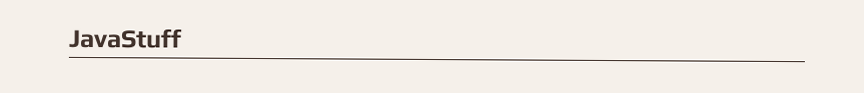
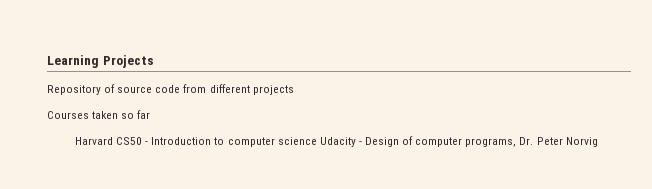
- JavaStuff
+ Learning Projects
+ Repository of source code from different projects
+ Courses taken so far
+ Harvard CS50 - Introduction to computer science Udacity - Design of computer programs, Dr. Peter Norvig

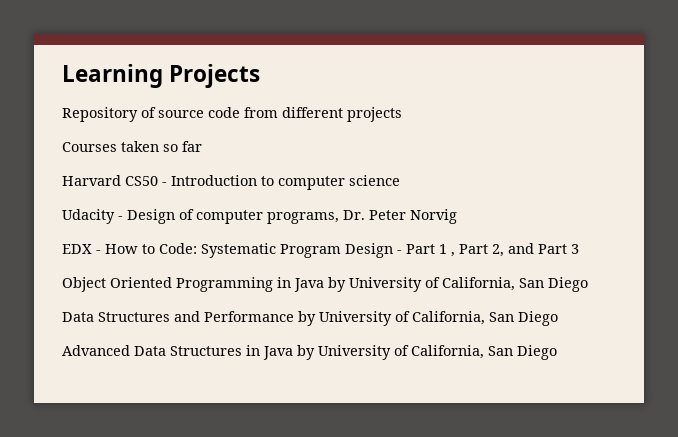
- Harvard CS50 - Introduction to computer science Udacity - Design of computer programs, Dr. Peter Norvig
+ Harvard CS50 - Introduction to computer science
+ Udacity - Design of computer programs, Dr. Peter Norvig
+ EDX - How to Code: Systematic Program Design - Part 1 , Part 2, and Part 3
+ Object Oriented Programming in Java by University of California, San Diego
+ Data Structures and Performance by University of California, San Diego
+ Advanced Data Structures in Java by University of California, San Diego

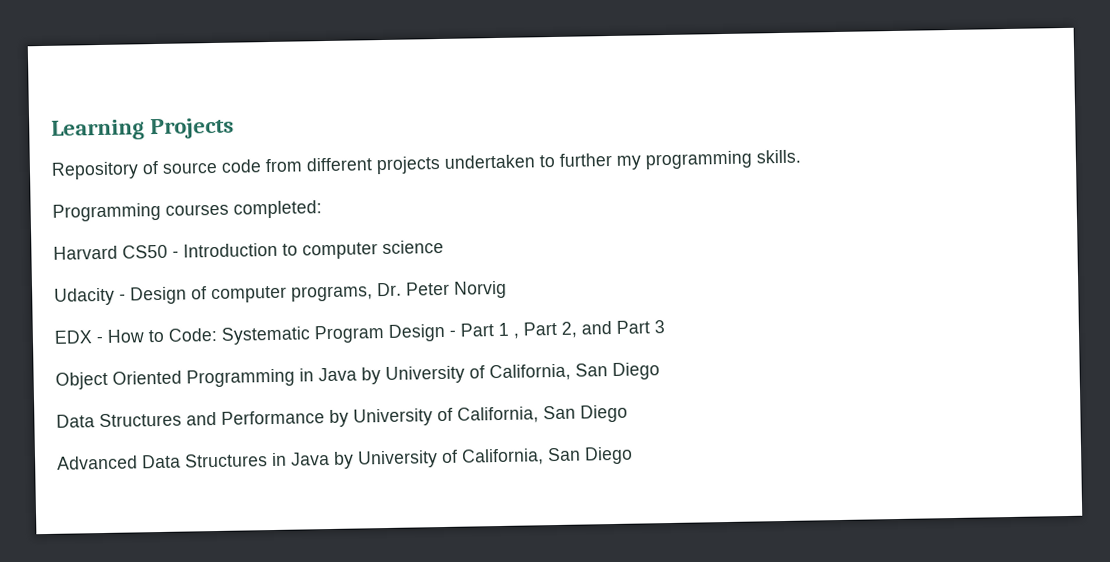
- Repository of source code from different projects
- Courses taken so far
+ Repository of source code from different projects undertaken to further my programming skills.
+ Programming courses completed:

